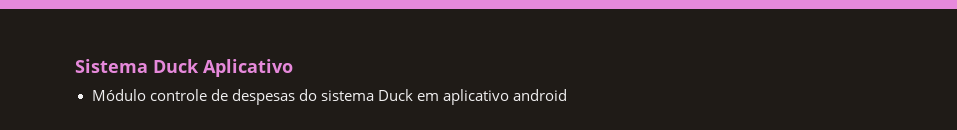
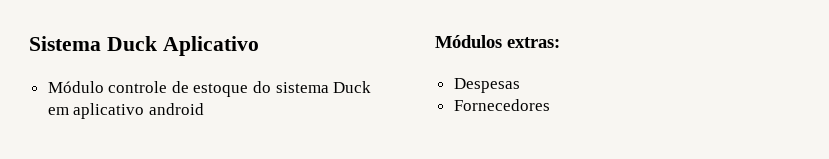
- Módulo controle de despesas do sistema Duck em aplicativo android
+ Módulo controle de estoque do sistema Duck em aplicativo android
+ Módulos extras:
+ Despesas
+ Fornecedores

